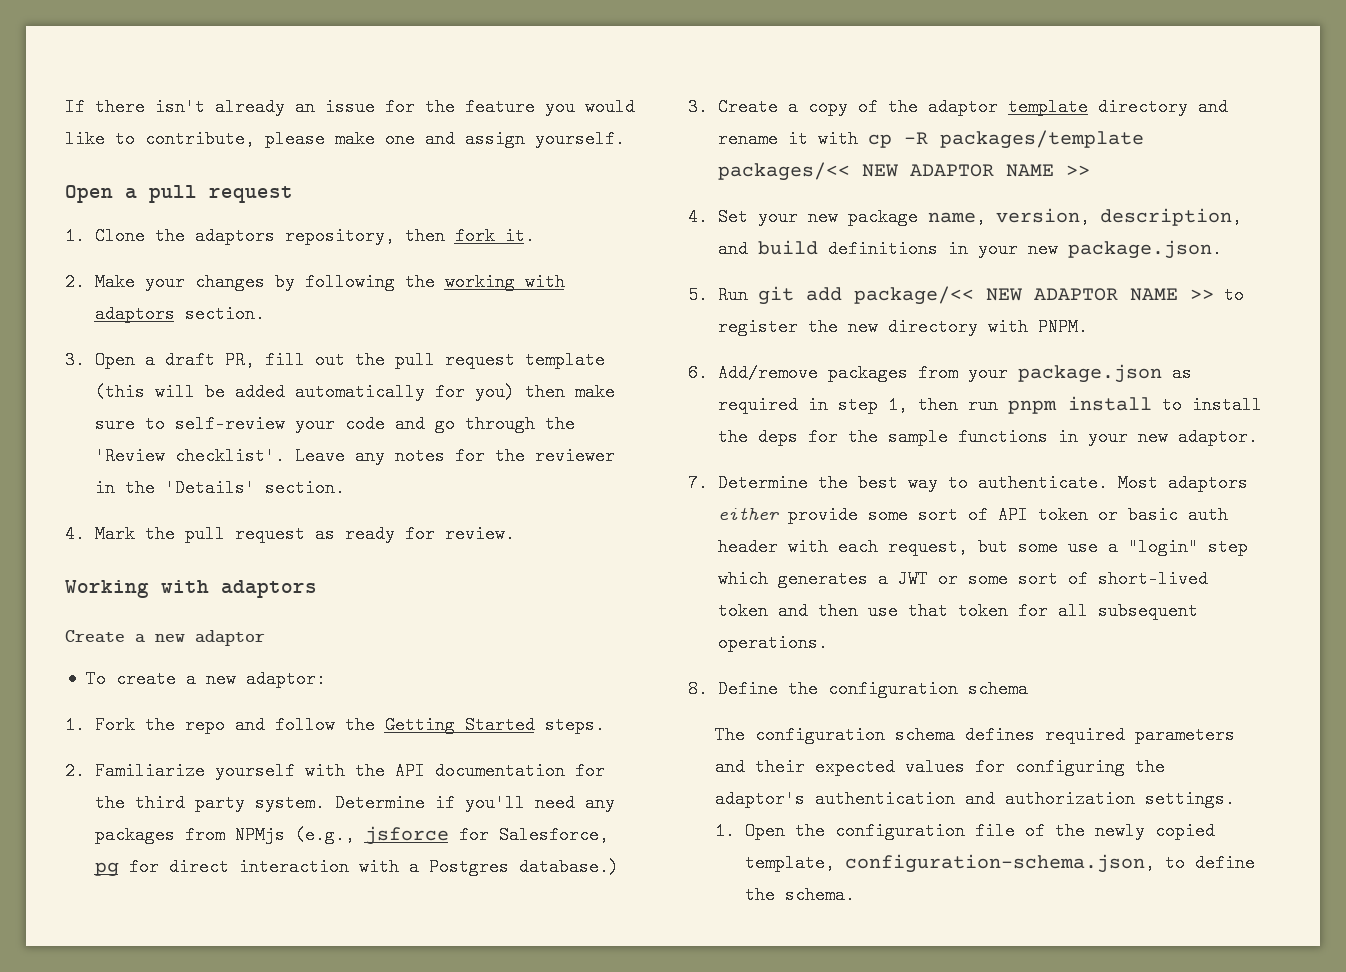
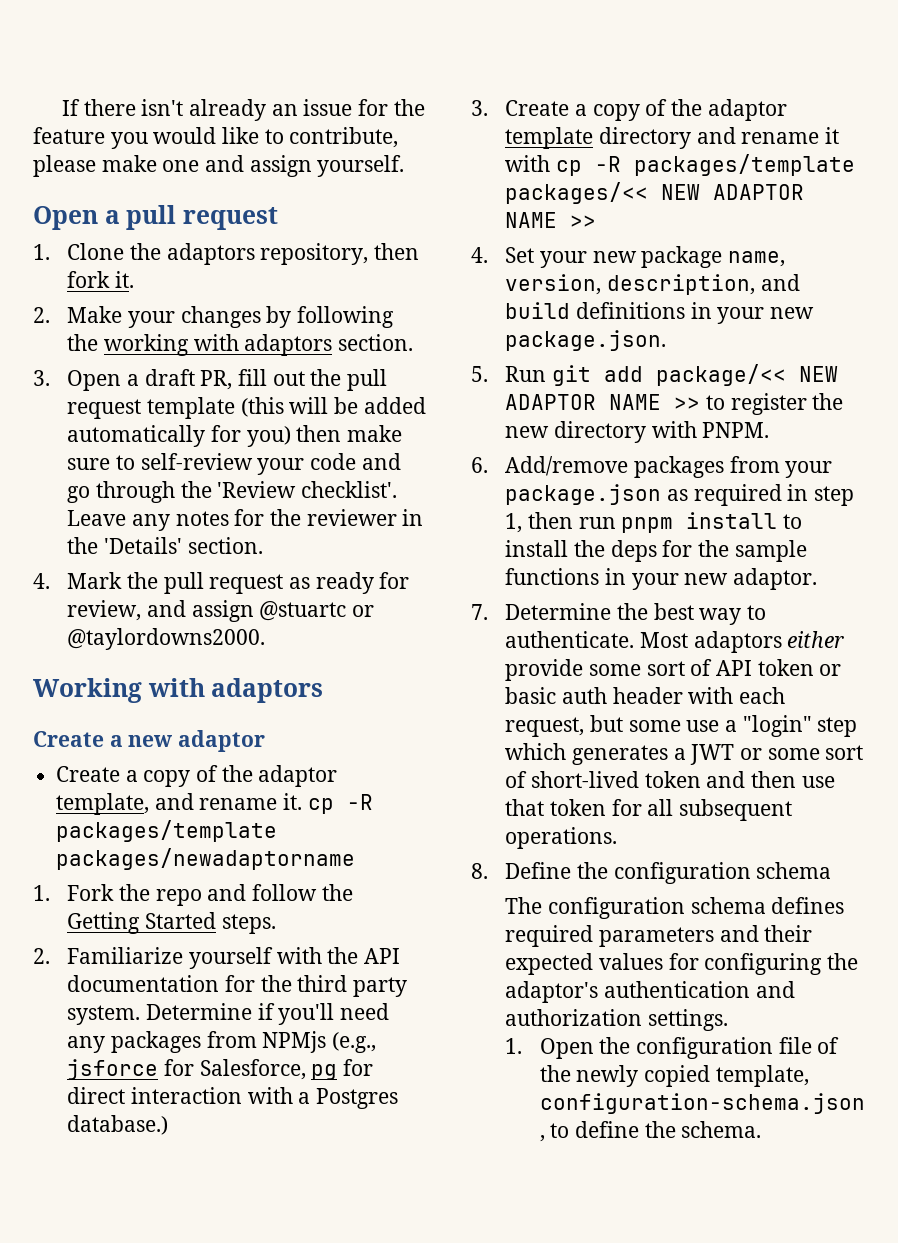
- 4. Mark the pull request as ready for review.
+ 4. Mark the pull request as ready for review, and assign @stuartc or @taylordowns2000.
- To create a new adaptor:
+ Create a copy of the adaptor template, and rename it. cp -R packages/template packages/newadaptorname

